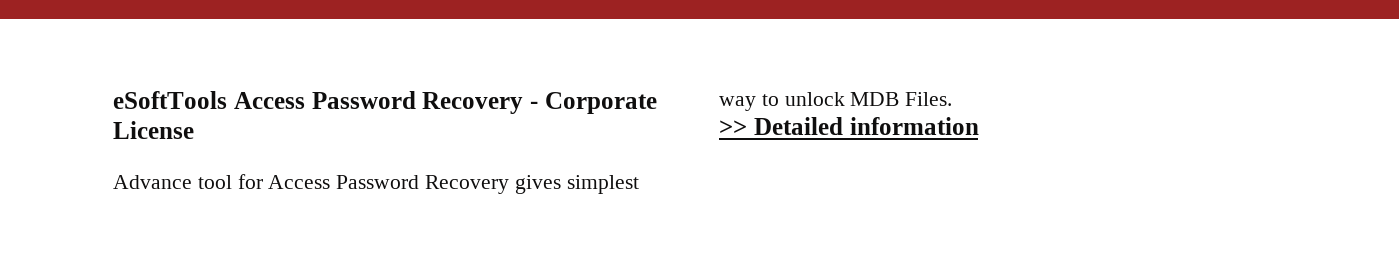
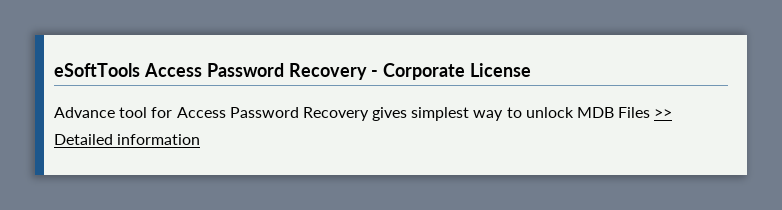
- Advance tool for Access Password Recovery gives simplest way to unlock MDB Files.
- >> Detailed information
+ Advance tool for Access Password Recovery gives simplest way to unlock MDB Files >> Detailed information

